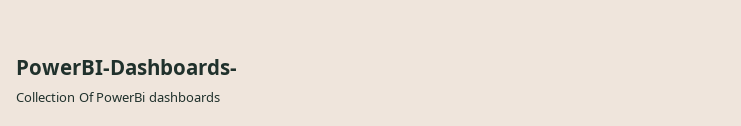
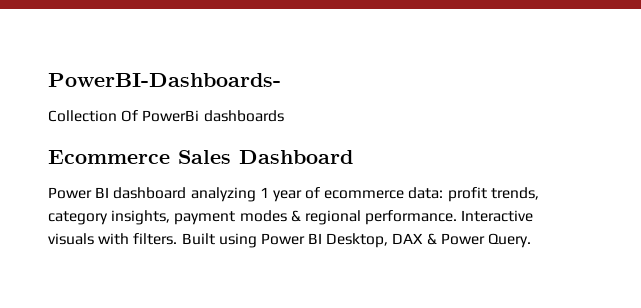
+ Ecommerce Sales Dashboard
+ Power BI dashboard analyzing 1 year of ecommerce data: profit trends, category insights, payment modes & regional performance. Interactive visuals with filters. Built using Power BI Desktop, DAX & Power Query.

